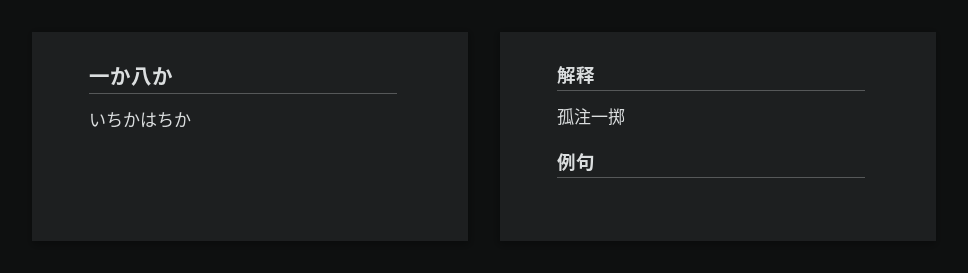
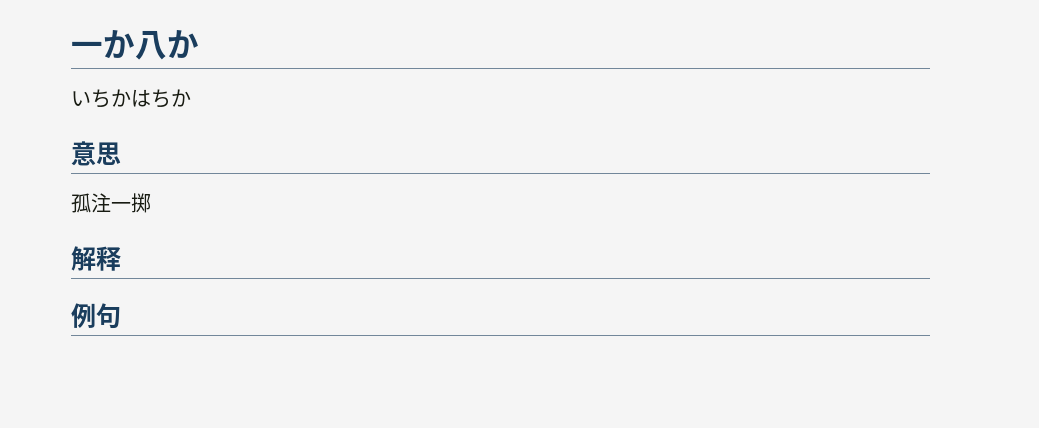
- 解释
+ 意思
+ 解释

